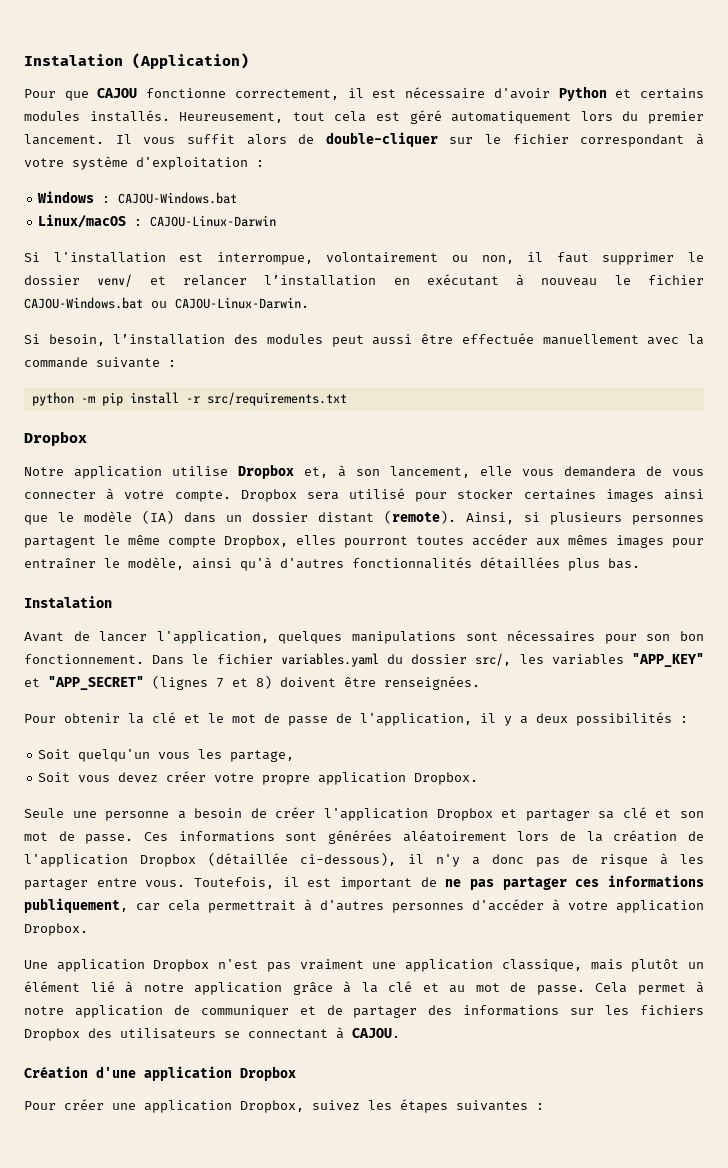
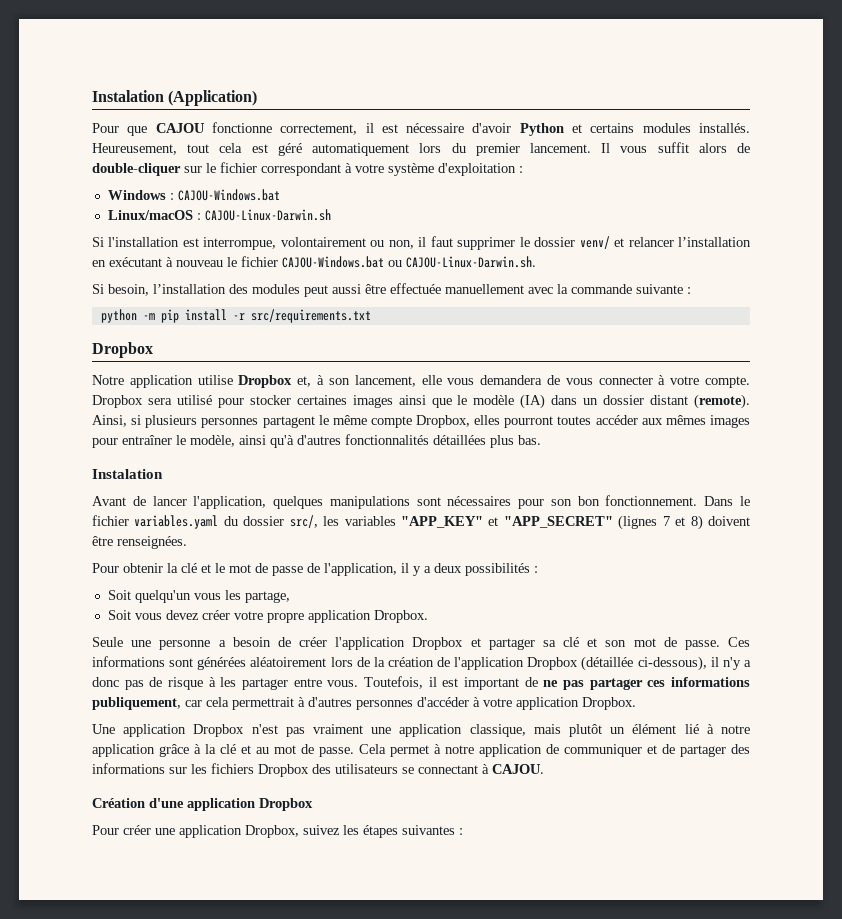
- Linux/macOS : CAJOU-Linux-Darwin
+ Linux/macOS : CAJOU-Linux-Darwin.sh
- Si l'installation est interrompue, volontairement ou non, il faut supprimer le dossier venv/ et relancer l’installation en exécutant à nouveau le fichier CAJOU-Windows.bat ou CAJOU-Linux-Darwin.
+ Si l'installation est interrompue, volontairement ou non, il faut supprimer le dossier venv/ et relancer l’installation en exécutant à nouveau le fichier CAJOU-Windows.bat ou CAJOU-Linux-Darwin.sh.

